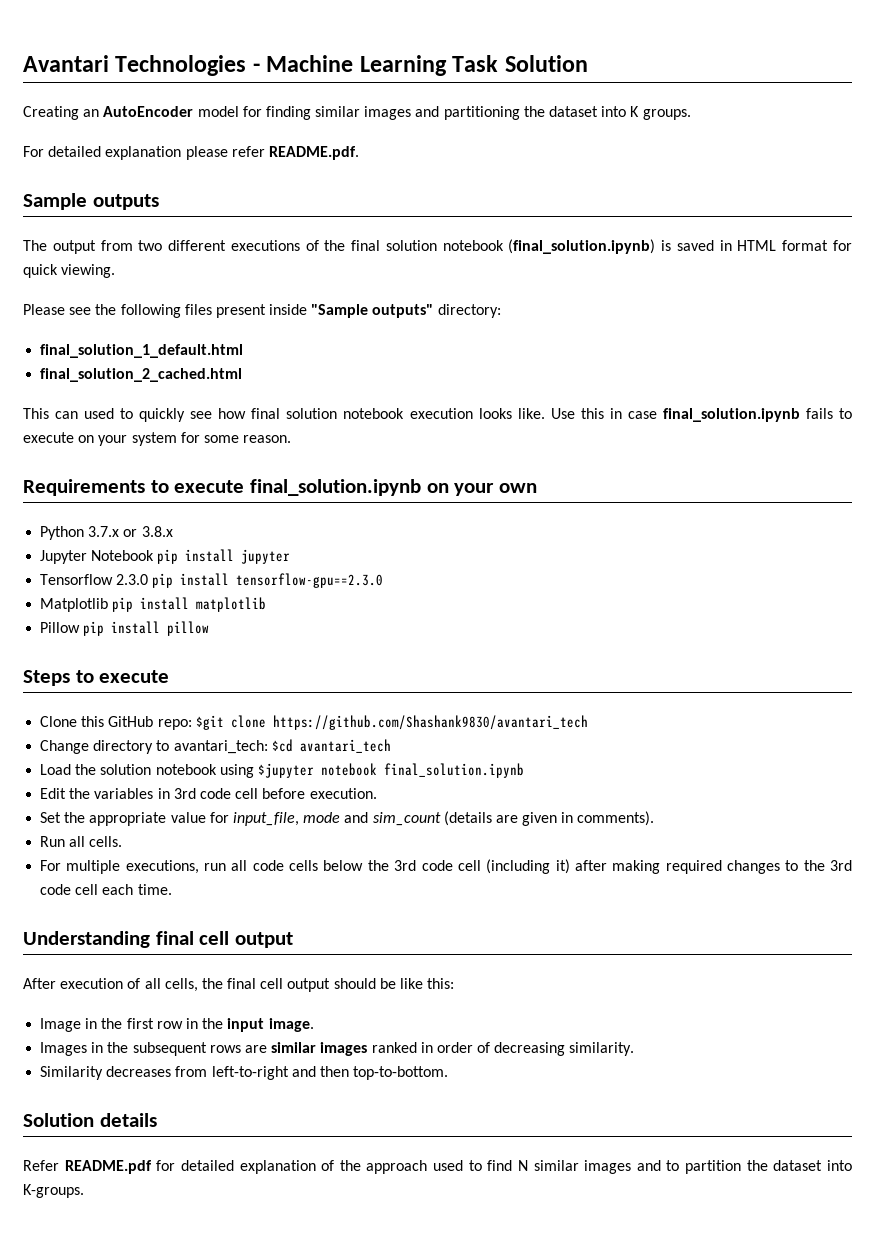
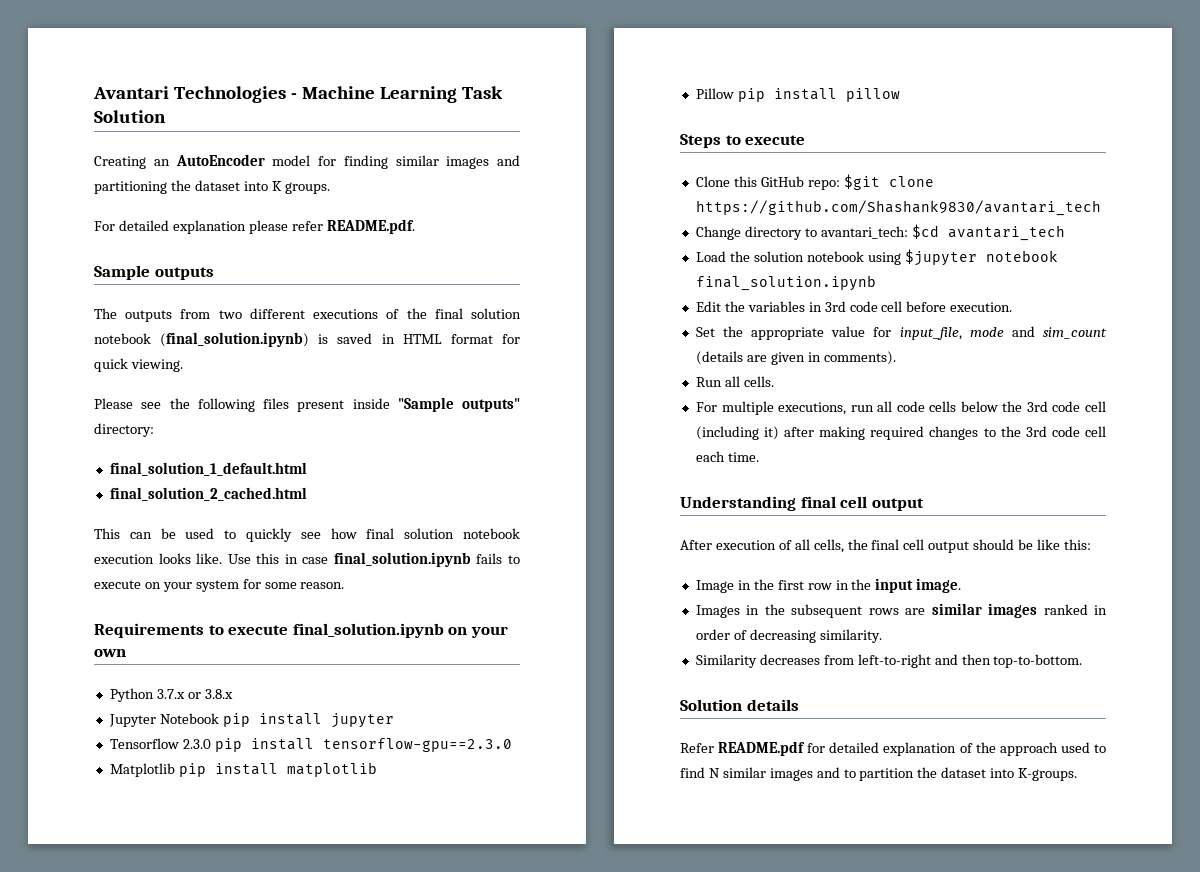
- The output from two different executions of the final solution notebook (final_solution.ipynb) is saved in HTML format for quick viewing.
+ The outputs from two different executions of the final solution notebook (final_solution.ipynb) is saved in HTML format for quick viewing.
- This can used to quickly see how final solution notebook execution looks like.
+ This can be used to quickly see how final solution notebook execution looks like.

